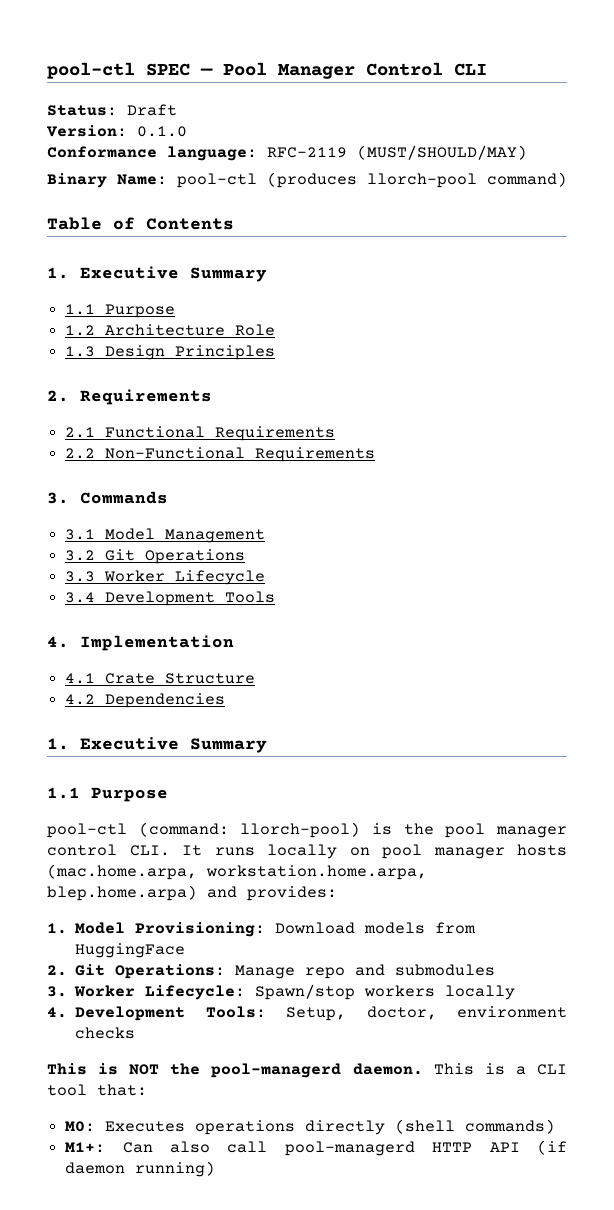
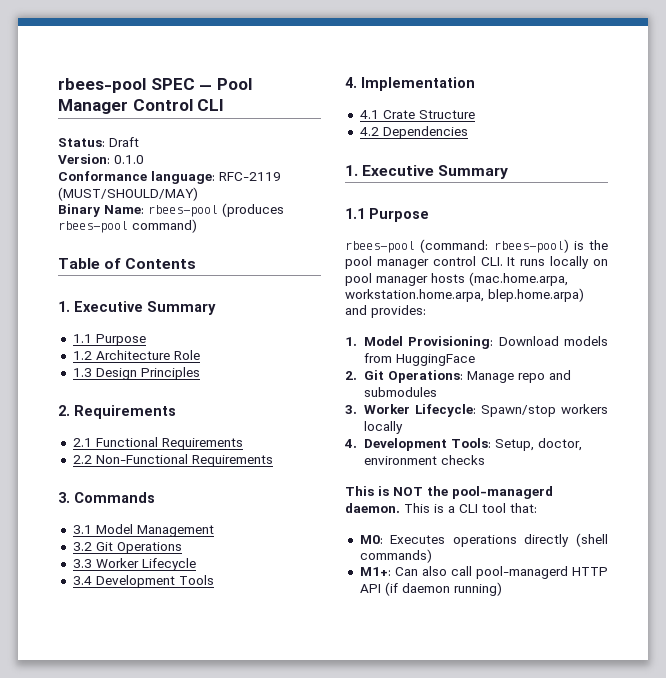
- pool-ctl SPEC — Pool Manager Control CLI
+ rbees-pool SPEC — Pool Manager Control CLI
- Binary Name: pool-ctl (produces llorch-pool command)
+ Binary Name: rbees-pool (produces rbees-pool command)
- pool-ctl (command: llorch-pool) is the pool manager control CLI. It runs locally on pool manager hosts (mac.home.arpa, workstation.home.arpa, blep.home.arpa) and provides:
+ rbees-pool (command: rbees-pool) is the pool manager control CLI. It runs locally on pool manager hosts (mac.home.arpa, workstation.home.arpa, blep.home.arpa) and provides:

